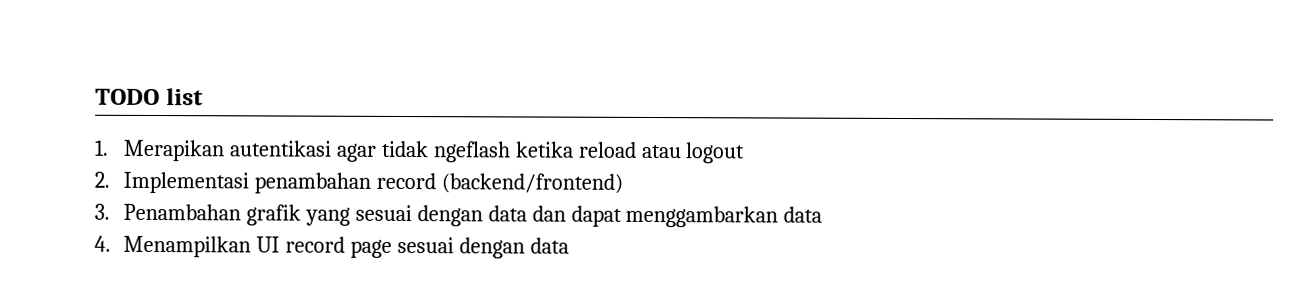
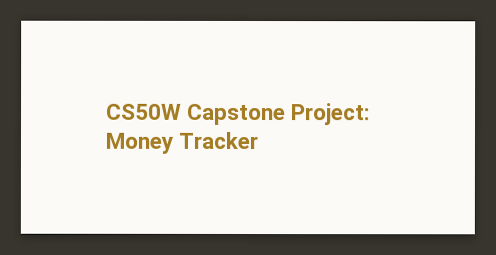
- TODO list
- 1. Merapikan autentikasi agar tidak ngeflash ketika reload atau logout
- 2. Implementasi penambahan record (backend/frontend)
- 3. Penambahan grafik yang sesuai dengan data dan dapat menggambarkan data
- 4. Menampilkan UI record page sesuai dengan data
+ CS50W Capstone Project: Money Tracker

